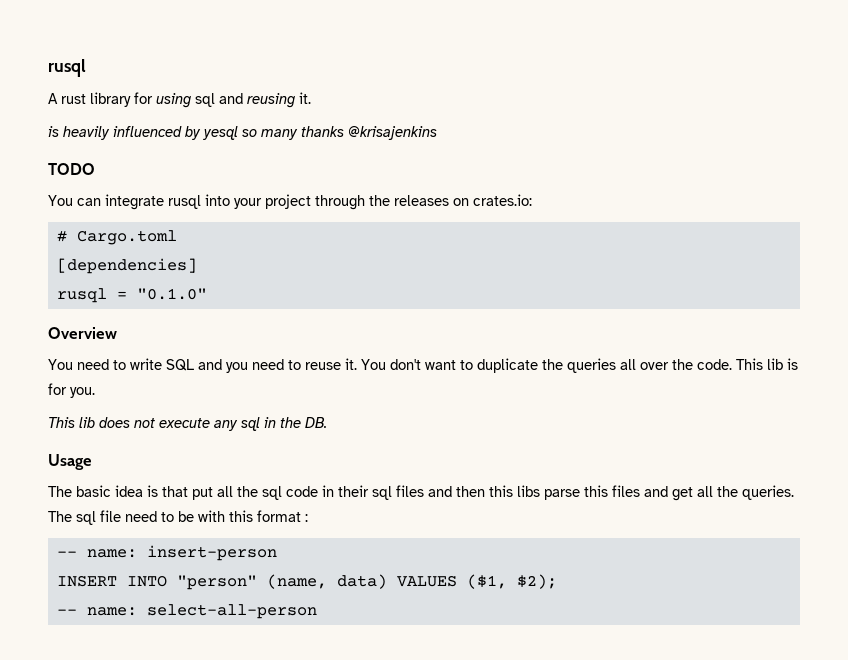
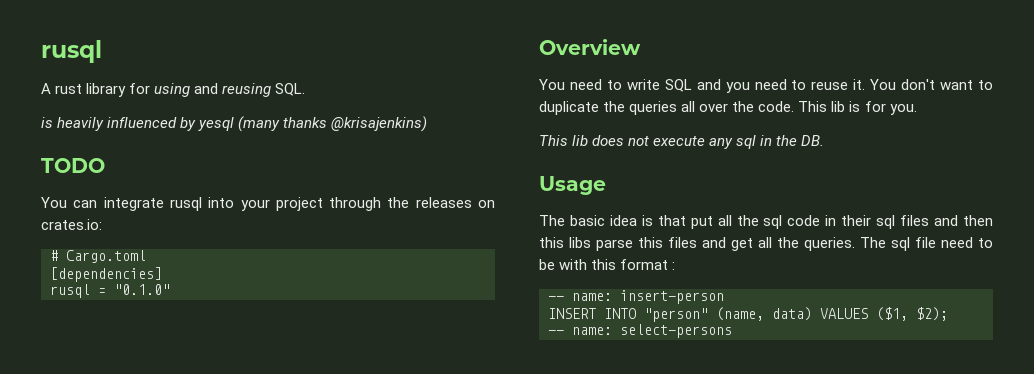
- A rust library for using sql and reusing it.
+ A rust library for using and reusing SQL.
- is heavily influenced by yesql so many thanks @krisajenkins
+ is heavily influenced by yesql (many thanks @krisajenkins)
- -- name: select-all-person
+ -- name: select-persons

